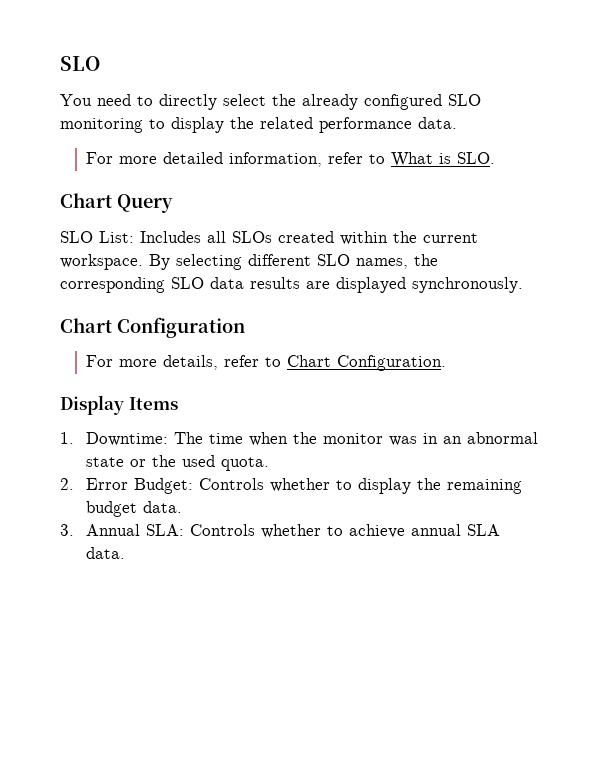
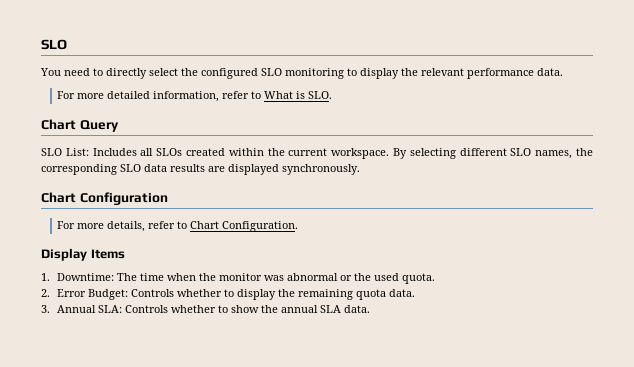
- You need to directly select the already configured SLO monitoring to display the related performance data.
+ You need to directly select the configured SLO monitoring to display the relevant performance data.
- 1. Downtime: The time when the monitor was in an abnormal state or the used quota.
+ 1. Downtime: The time when the monitor was abnormal or the used quota.
- 2. Error Budget: Controls whether to display the remaining budget data.
+ 2. Error Budget: Controls whether to display the remaining quota data.
- 3. Annual SLA: Controls whether to achieve annual SLA data.
+ 3. Annual SLA: Controls whether to show the annual SLA data.

